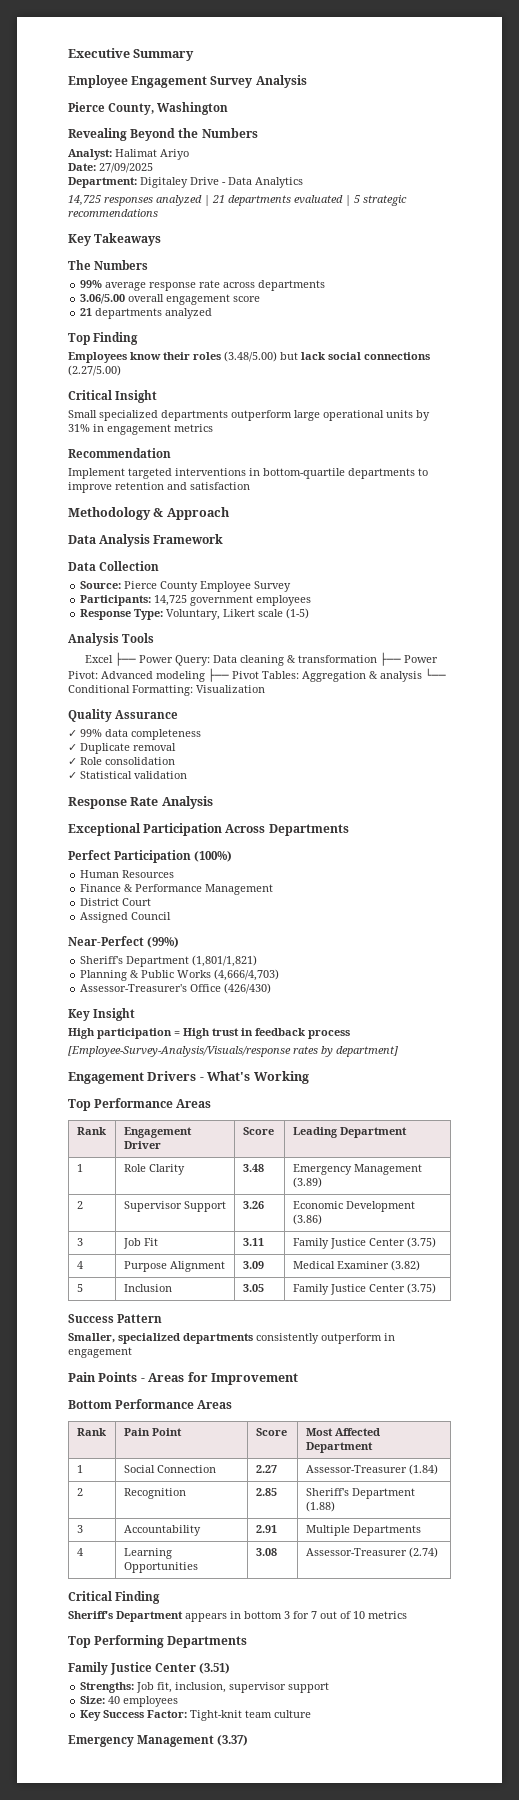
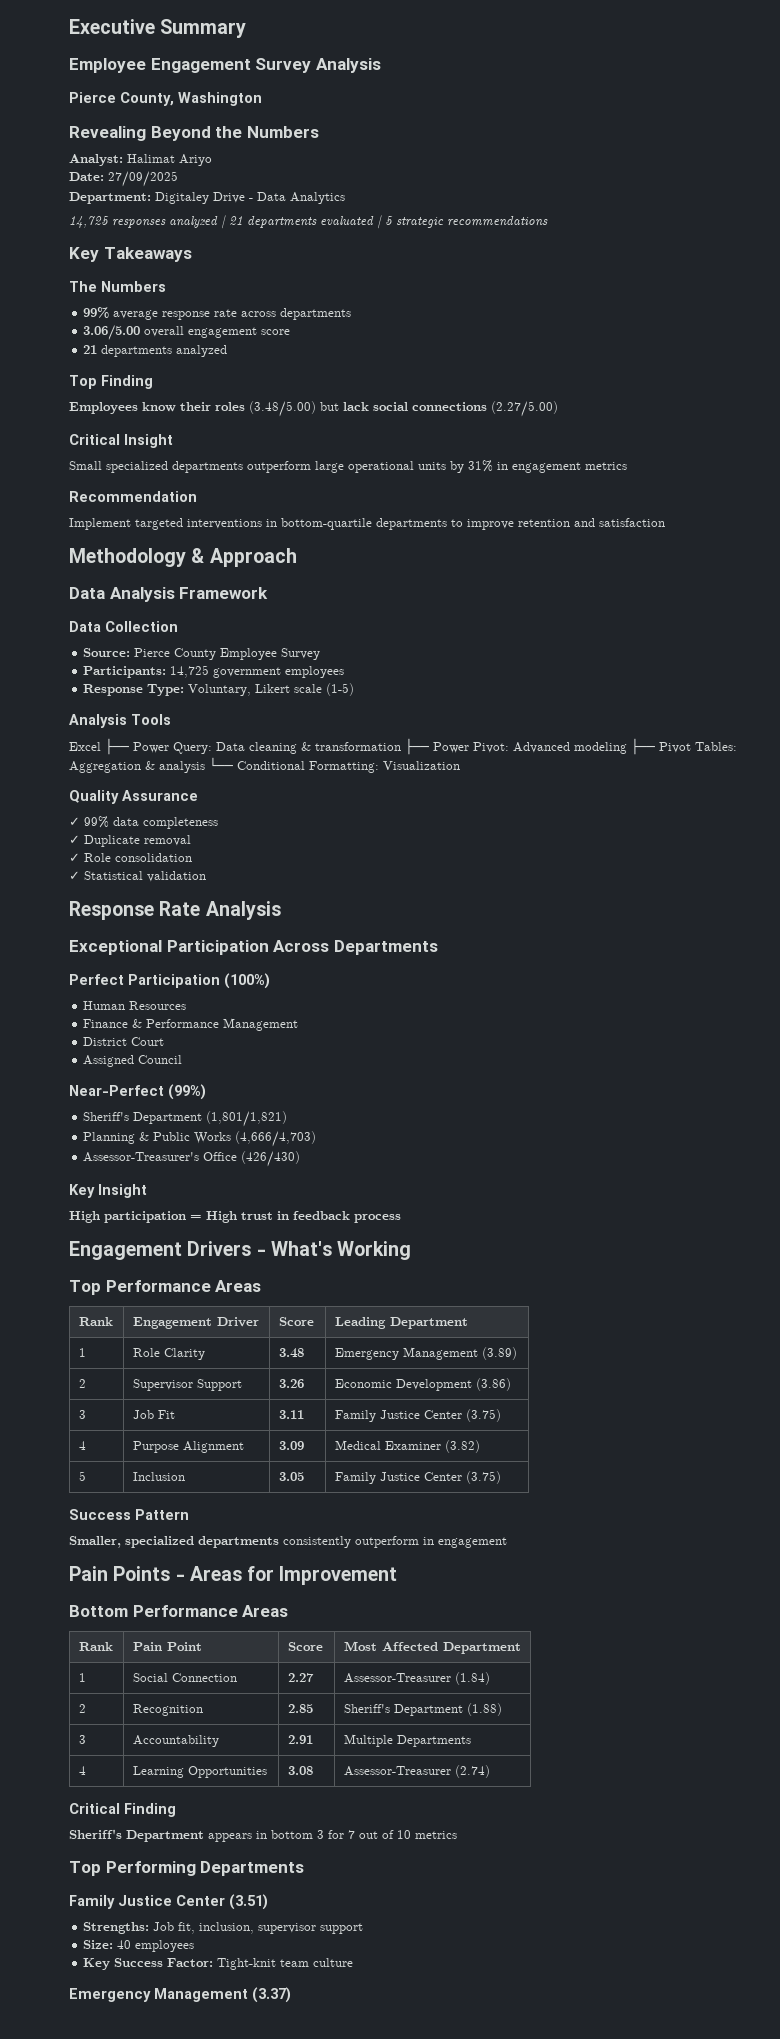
- [Employee-Survey-Analysis/Visuals/response rates by department]

